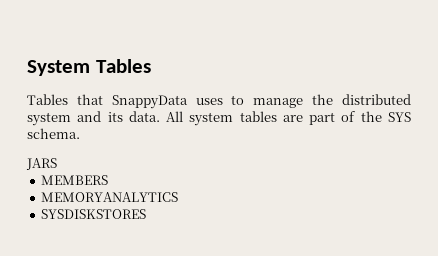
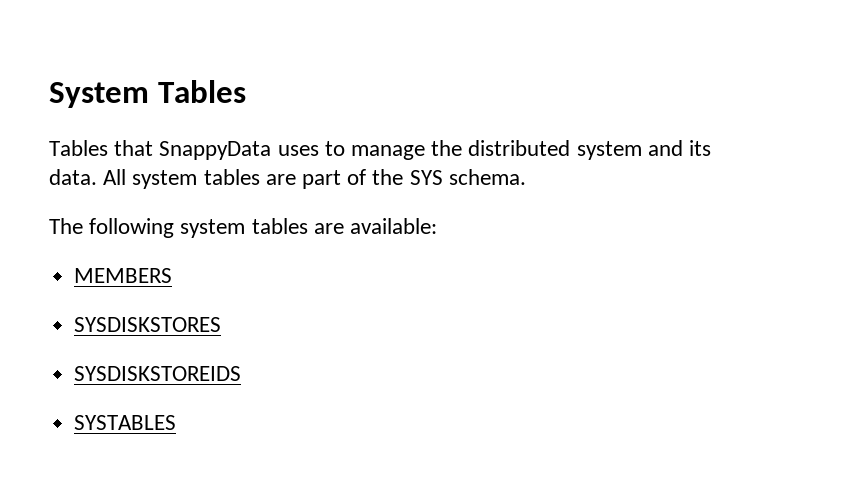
- JARS
+ The following system tables are available:
  MEMBERS
- MEMORYANALYTICS
  SYSDISKSTORES
+ SYSDISKSTOREIDS
+ SYSTABLES

